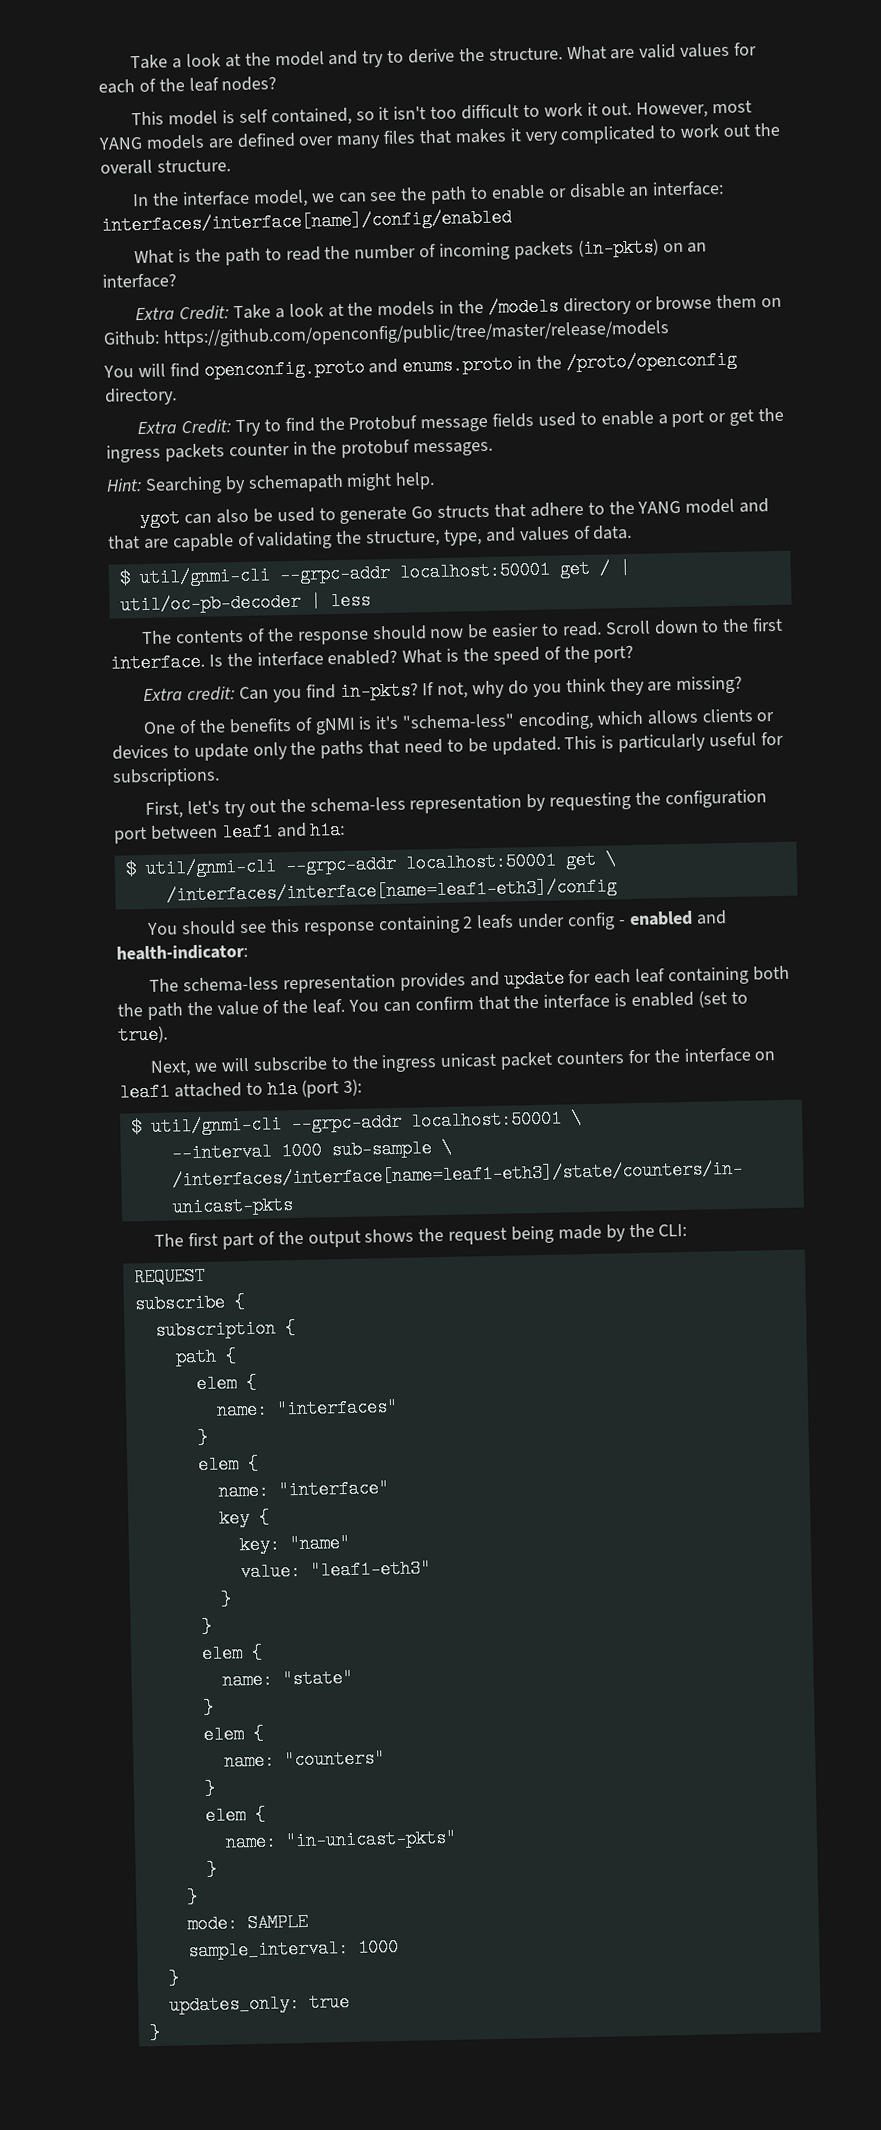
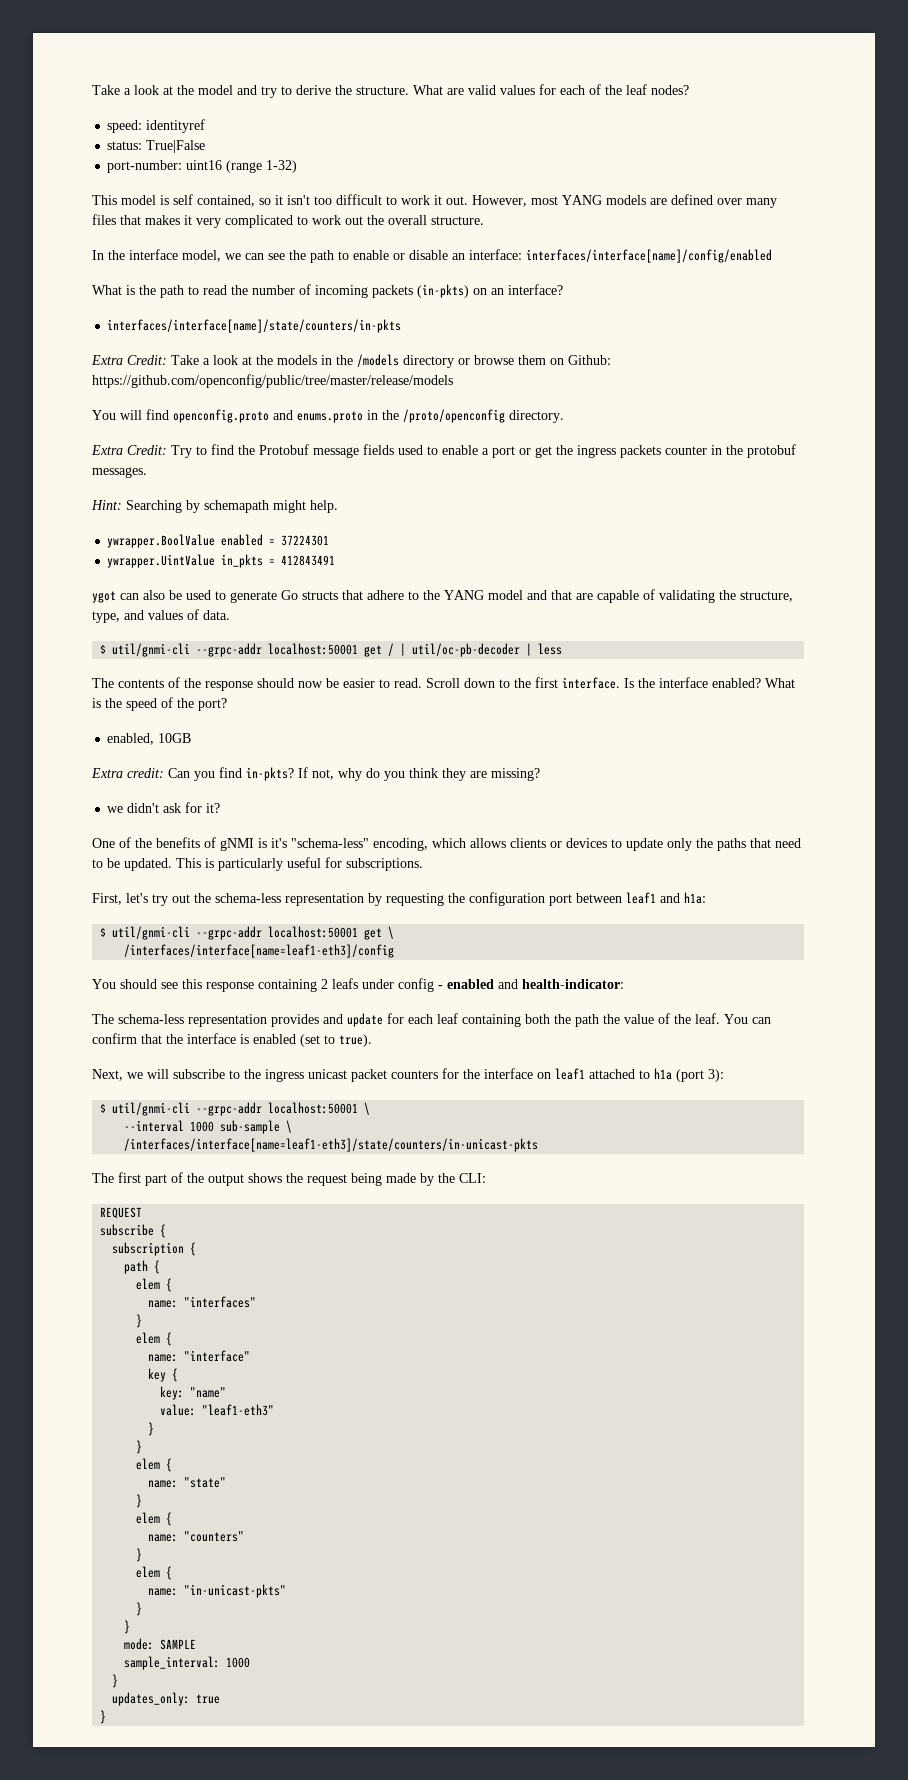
+ speed: identityref
+ status: True|False
+ port-number: uint16 (range 1-32)
+ interfaces/interface[name]/state/counters/in-pkts
+ ywrapper.BoolValue enabled = 37224301
+ ywrapper.UintValue in_pkts = 412843491
+ enabled, 10GB
+ we didn't ask for it?

